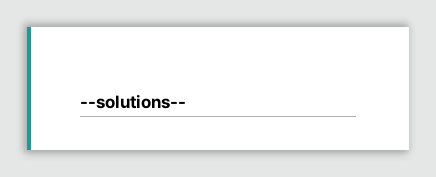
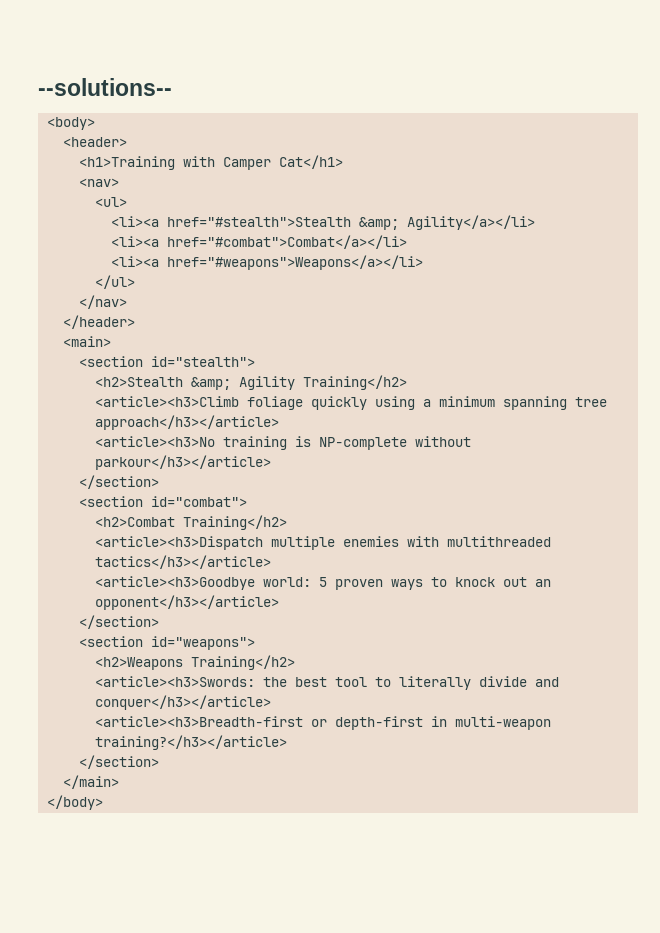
+ <body>
+ <header>
+ <h1>Training with Camper Cat</h1>
+ <nav>
+ <ul>
+ <li><a href="#stealth">Stealth &amp; Agility</a></li>
+ <li><a href="#combat">Combat</a></li>
+ <li><a href="#weapons">Weapons</a></li>
+ </ul>
+ </nav>
+ </header>
+ <main>
+ <section id="stealth">
+ <h2>Stealth &amp; Agility Training</h2>
+ <article><h3>Climb foliage quickly using a minimum spanning tree approach</h3></article>
+ <article><h3>No training is NP-complete without parkour</h3></article>
+ </section>
+ <section id="combat">
+ <h2>Combat Training</h2>
+ <article><h3>Dispatch multiple enemies with multithreaded tactics</h3></article>
+ <article><h3>Goodbye world: 5 proven ways to knock out an opponent</h3></article>
+ </section>
+ <section id="weapons">
+ <h2>Weapons Training</h2>
+ <article><h3>Swords: the best tool to literally divide and conquer</h3></article>
+ <article><h3>Breadth-first or depth-first in multi-weapon training?</h3></article>
+ </section>
+ </main>
+ </body>

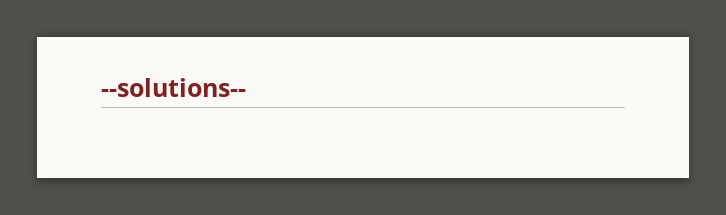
- <body>
- <header>
- <h1>Training with Camper Cat</h1>
- <nav>
- <ul>
- <li><a href="#stealth">Stealth &amp; Agility</a></li>
- <li><a href="#combat">Combat</a></li>
- <li><a href="#weapons">Weapons</a></li>
- </ul>
- </nav>
- </header>
- <main>
- <section id="stealth">
- <h2>Stealth &amp; Agility Training</h2>
- <article><h3>Climb foliage quickly using a minimum spanning tree approach</h3></article>
- <article><h3>No training is NP-complete without parkour</h3></article>
- </section>
- <section id="combat">
- <h2>Combat Training</h2>
- <article><h3>Dispatch multiple enemies with multithreaded tactics</h3></article>
- <article><h3>Goodbye world: 5 proven ways to knock out an opponent</h3></article>
- </section>
- <section id="weapons">
- <h2>Weapons Training</h2>
- <article><h3>Swords: the best tool to literally divide and conquer</h3></article>
- <article><h3>Breadth-first or depth-first in multi-weapon training?</h3></article>
- </section>
- </main>
- </body>

